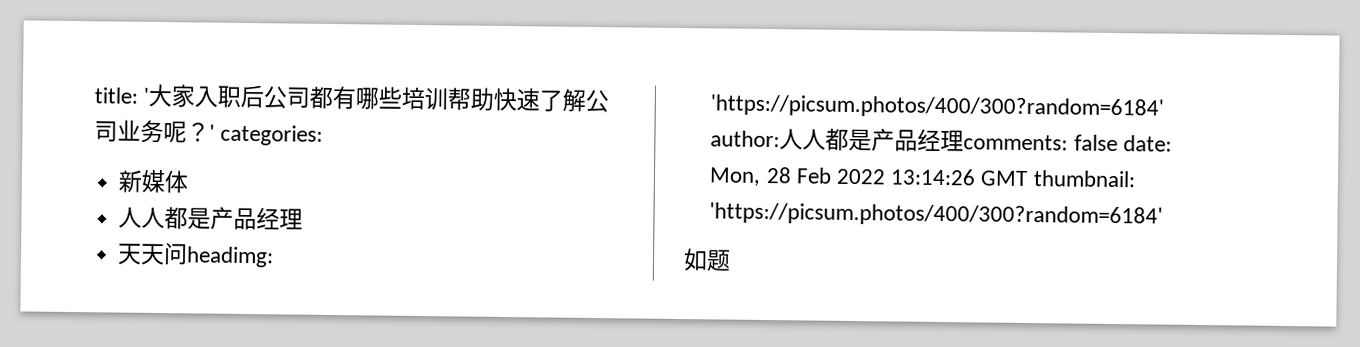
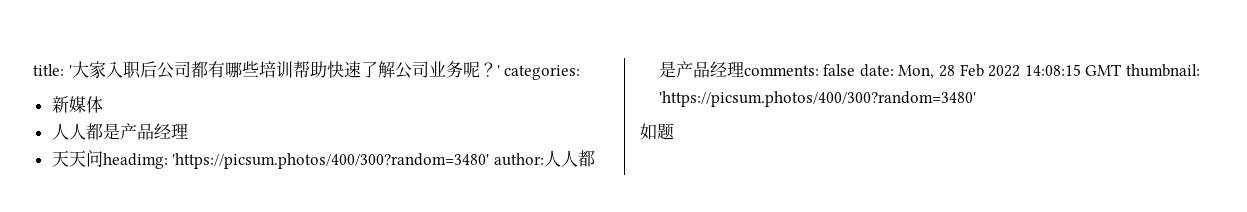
- 天天问headimg: 'https://picsum.photos/400/300?random=6184' author:人人都是产品经理comments: false date: Mon, 28 Feb 2022 13:14:26 GMT thumbnail: 'https://picsum.photos/400/300?random=6184'
+ 天天问headimg: 'https://picsum.photos/400/300?random=3480' author:人人都是产品经理comments: false date: Mon, 28 Feb 2022 14:08:15 GMT thumbnail: 'https://picsum.photos/400/300?random=3480'

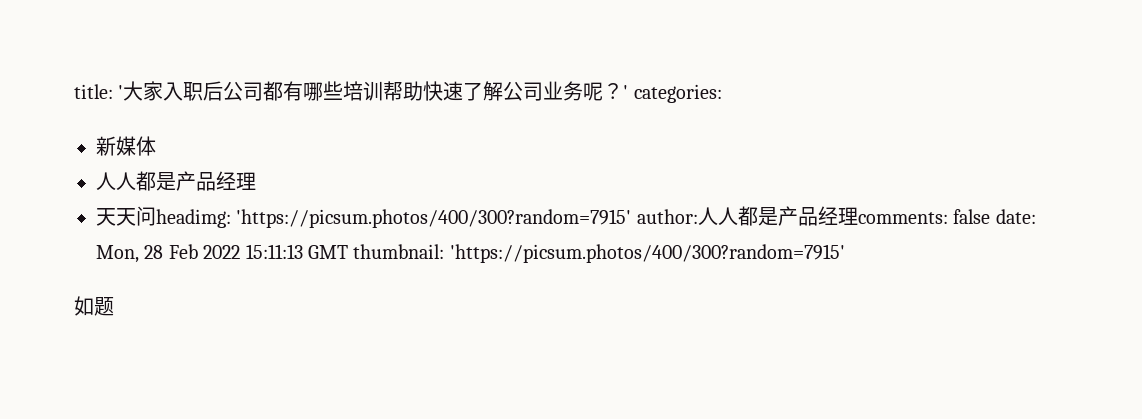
- 天天问headimg: 'https://picsum.photos/400/300?random=3480' author:人人都是产品经理comments: false date: Mon, 28 Feb 2022 14:08:15 GMT thumbnail: 'https://picsum.photos/400/300?random=3480'
+ 天天问headimg: 'https://picsum.photos/400/300?random=7915' author:人人都是产品经理comments: false date: Mon, 28 Feb 2022 15:11:13 GMT thumbnail: 'https://picsum.photos/400/300?random=7915'

